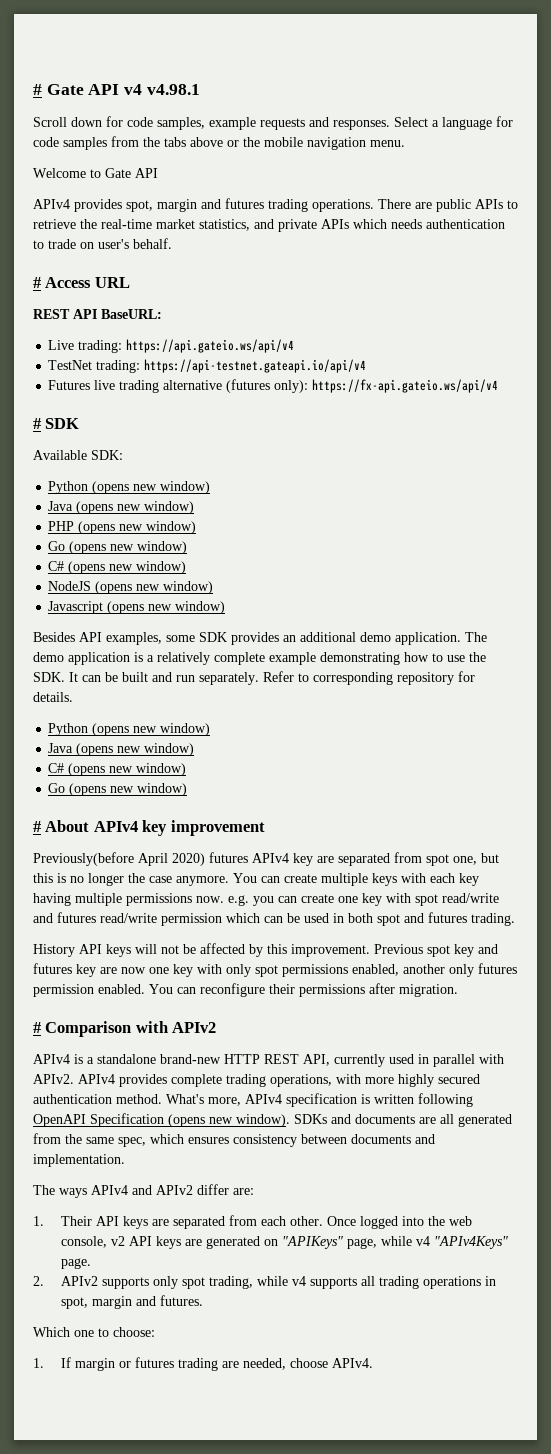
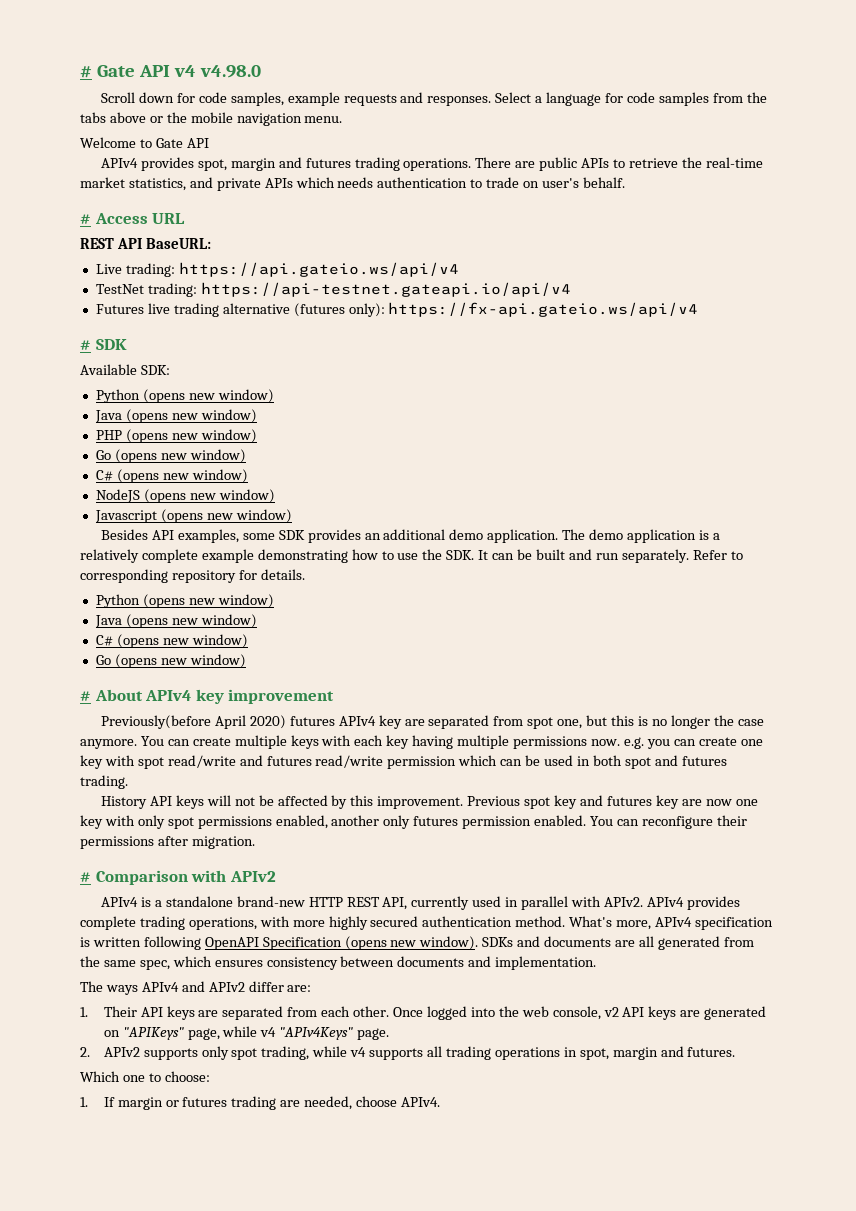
- # Gate API v4 v4.98.1
+ # Gate API v4 v4.98.0

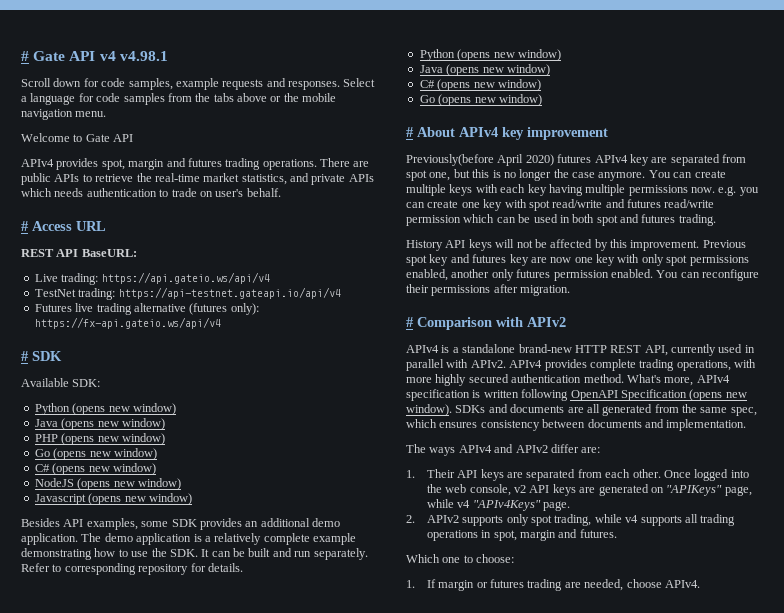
- # Gate API v4 v4.98.0
+ # Gate API v4 v4.98.1

